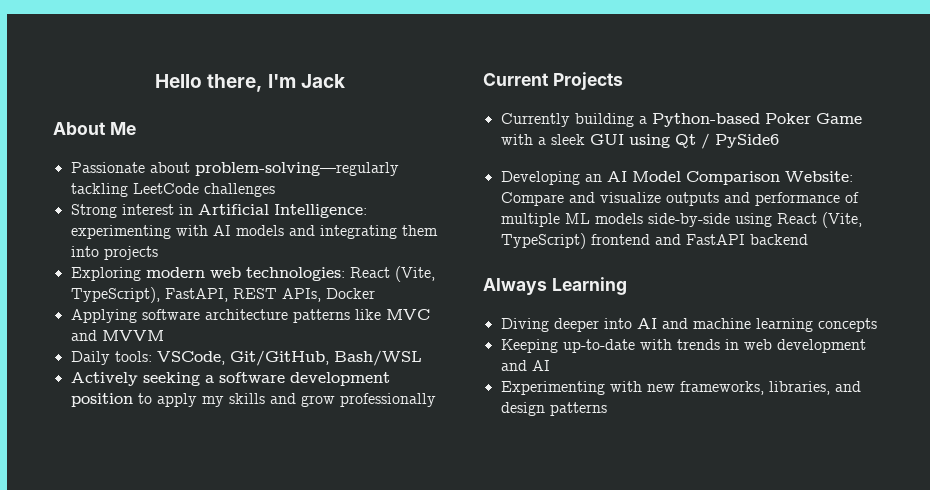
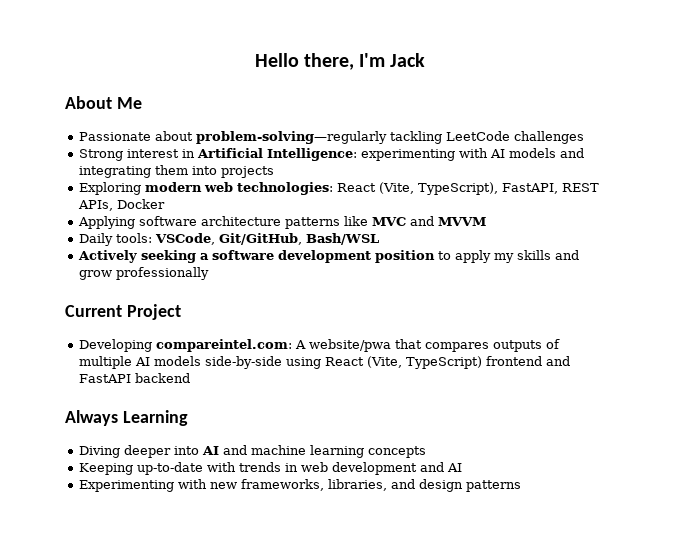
- Current Projects
- Currently building a Python-based Poker Game with a sleek GUI using Qt / PySide6
- Developing an AI Model Comparison Website: Compare and visualize outputs and performance of multiple ML models side-by-side using React (Vite, TypeScript) frontend and FastAPI backend
+ Current Project
+ Developing compareintel.com: A website/pwa that compares outputs of multiple AI models side-by-side using React (Vite, TypeScript) frontend and FastAPI backend

